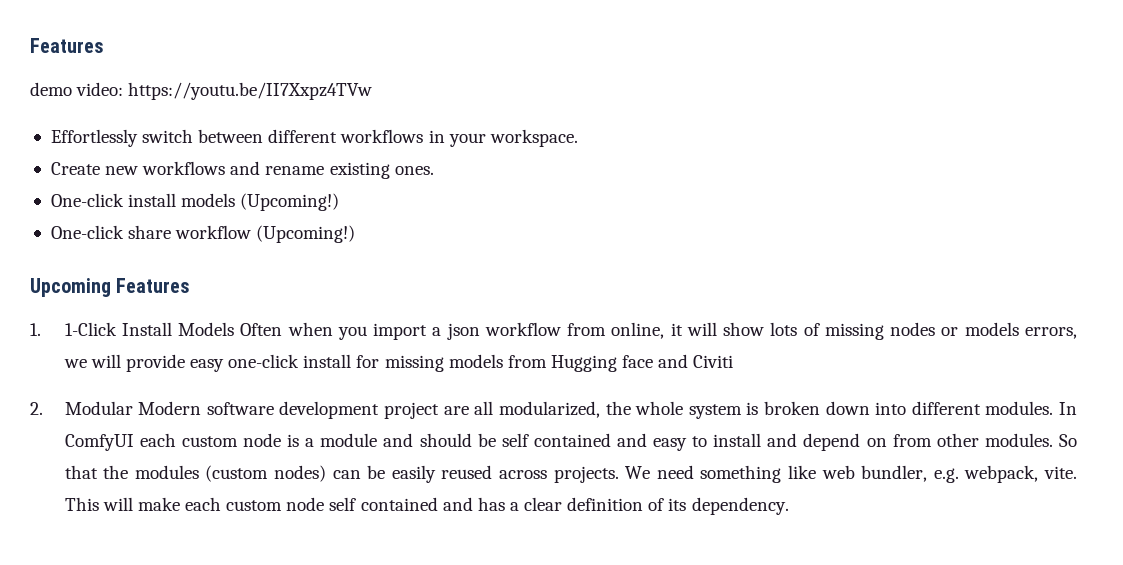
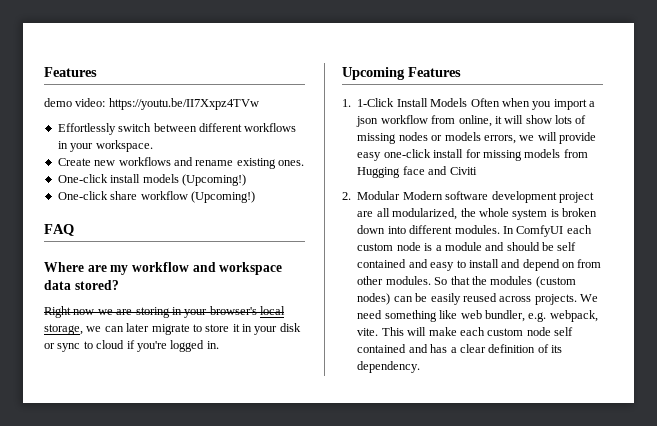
+ FAQ
+ Where are my workflow and workspace data stored?
+ Right now we are storing in your browser's local storage, we can later migrate to store it in your disk or sync to cloud if you're logged in.

